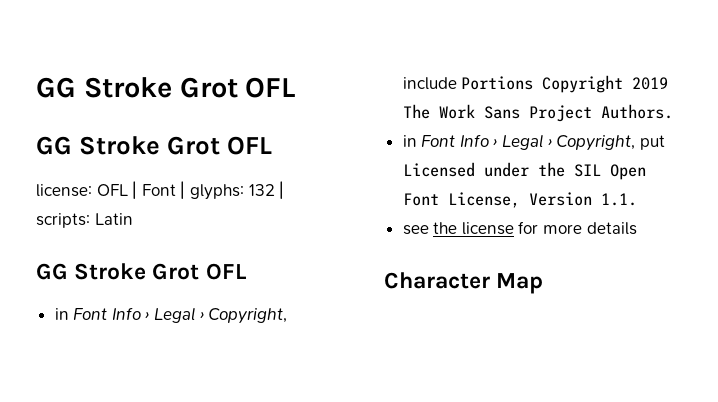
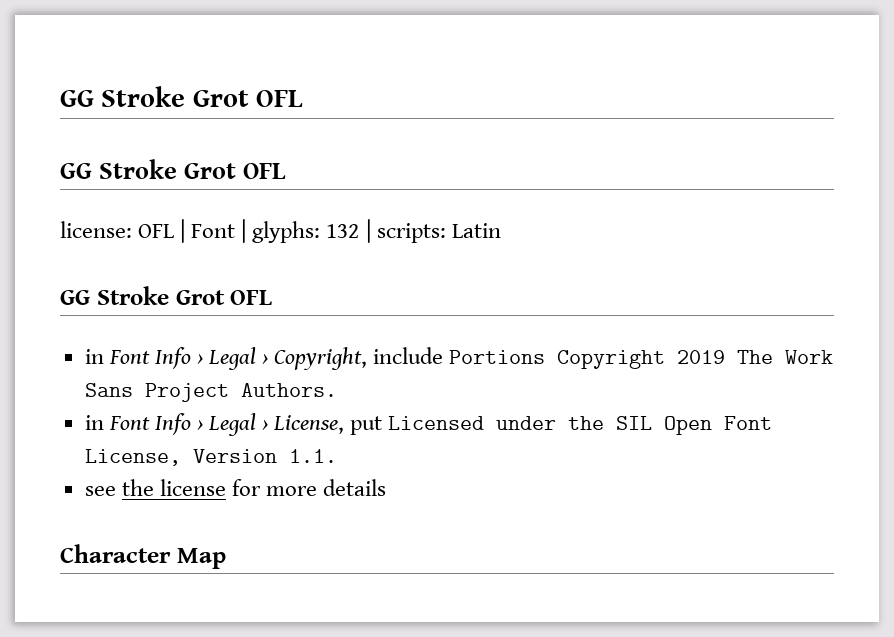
- in Font Info › Legal › Copyright, put Licensed under the SIL Open Font License, Version 1.1.
+ in Font Info › Legal › License, put Licensed under the SIL Open Font License, Version 1.1.

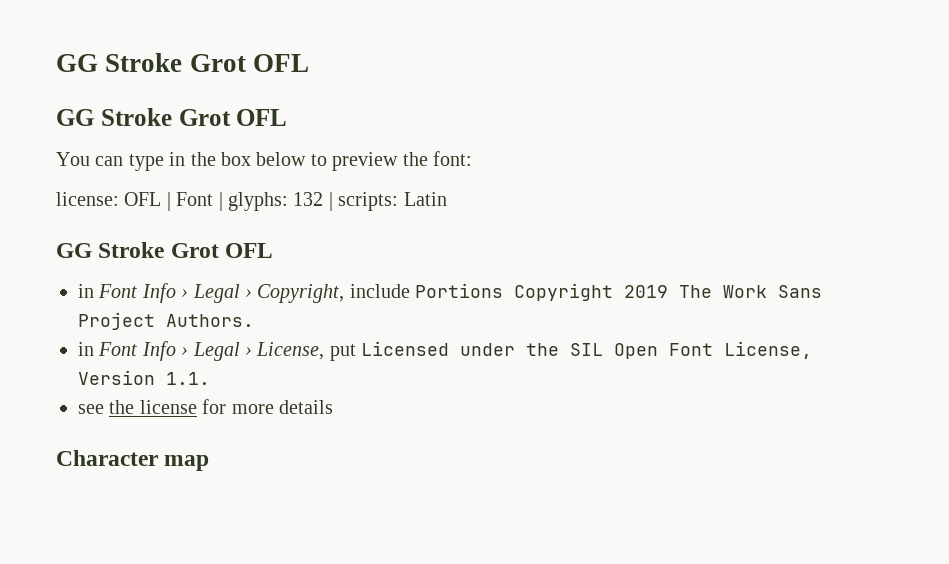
+ You can type in the box below to preview the font:
- Character Map
+ Character map

